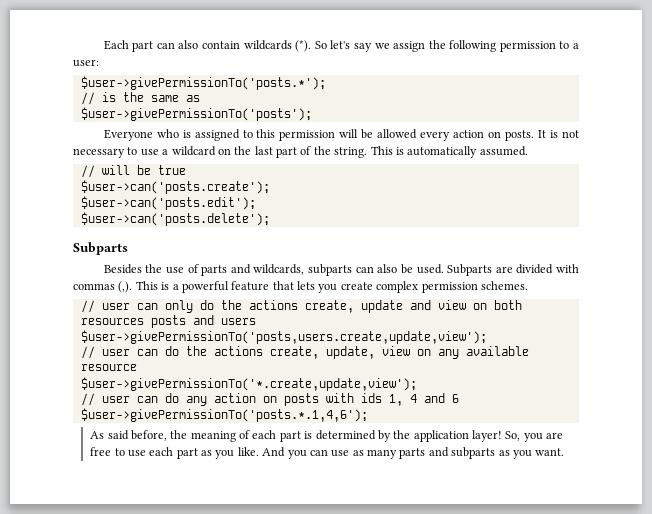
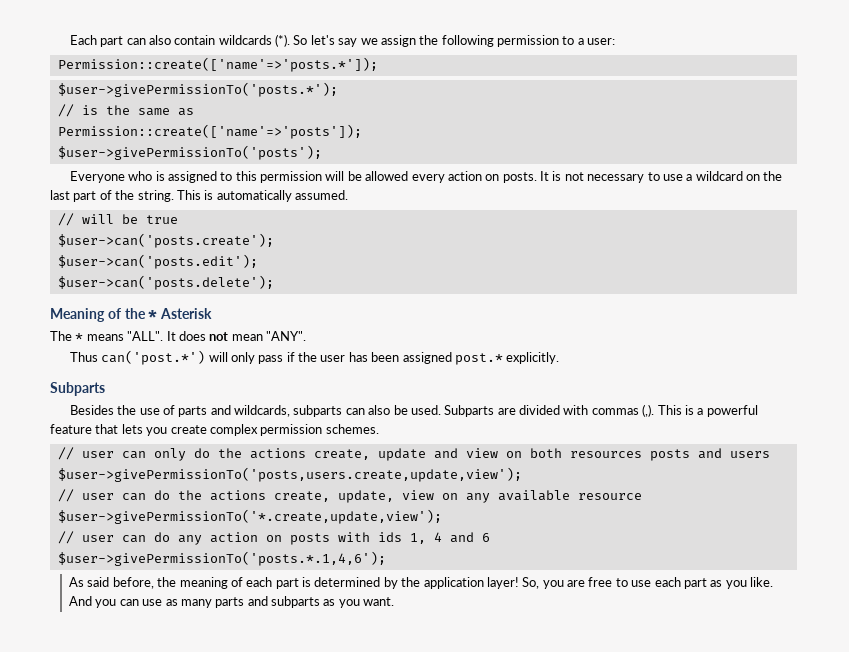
+ Permission::create(['name'=>'posts.*']);
+ Permission::create(['name'=>'posts']);
+ Meaning of the * Asterisk
+ The * means "ALL". It does not mean "ANY".
+ Thus can('post.*') will only pass if the user has been assigned post.* explicitly.

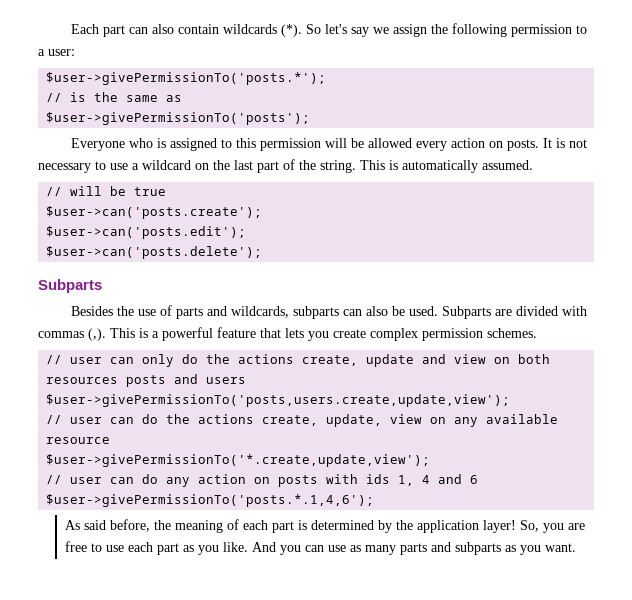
- Permission::create(['name'=>'posts.*']);
- Permission::create(['name'=>'posts']);
- Meaning of the * Asterisk
- The * means "ALL". It does not mean "ANY".
- Thus can('post.*') will only pass if the user has been assigned post.* explicitly.

